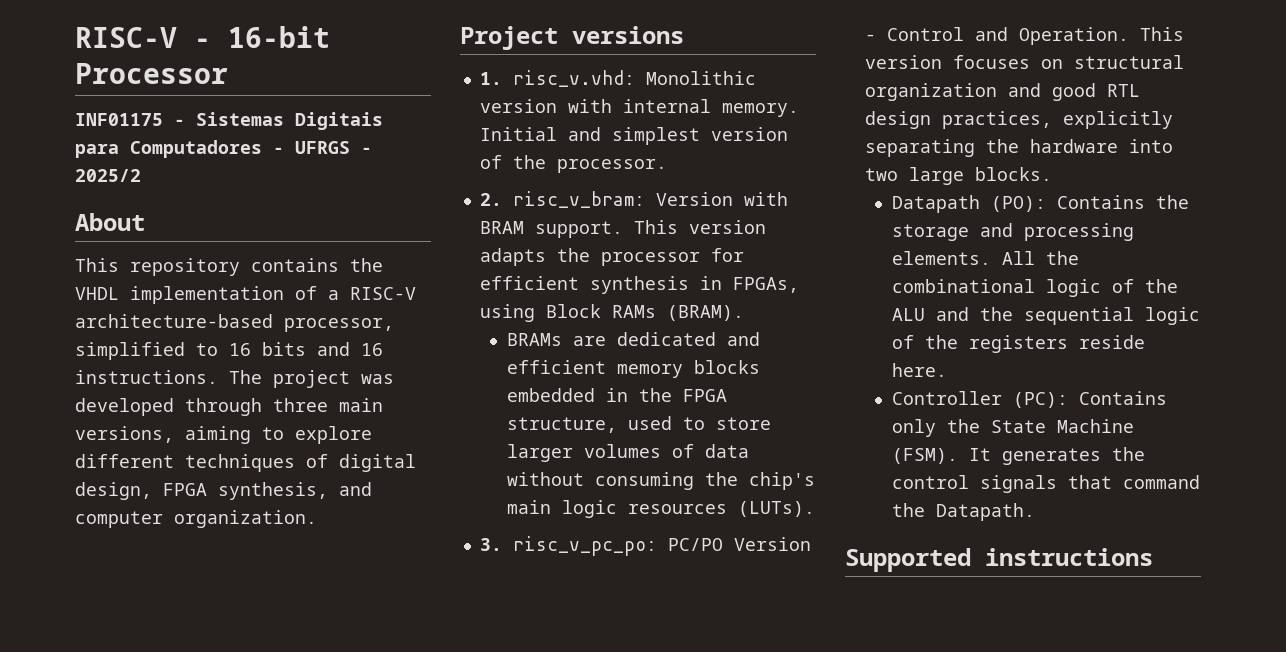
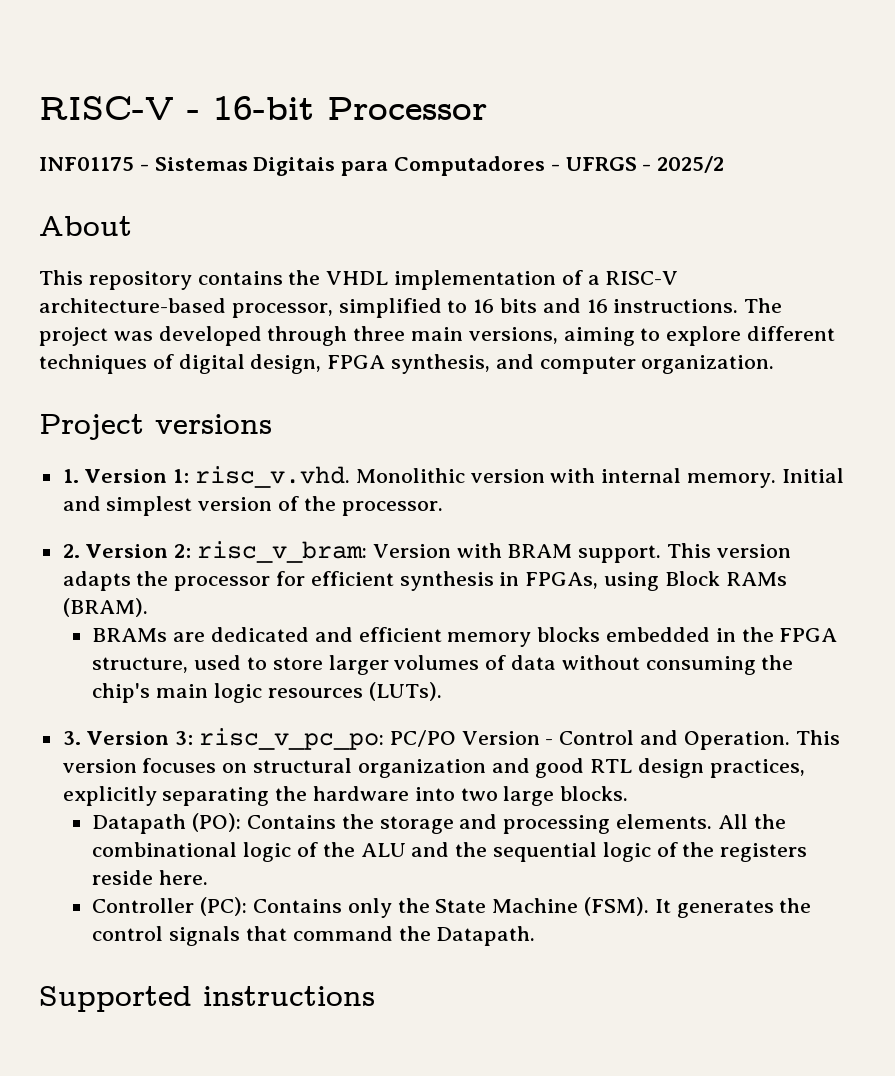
- 1. risc_v.vhd: Monolithic version with internal memory.
+ 1. Version 1: risc_v.vhd. Monolithic version with internal memory.
- 2. risc_v_bram: Version with BRAM support.
+ 2. Version 2: risc_v_bram: Version with BRAM support.
- 3. risc_v_pc_po: PC/PO Version - Control and Operation.
+ 3. Version 3: risc_v_pc_po: PC/PO Version - Control and Operation.

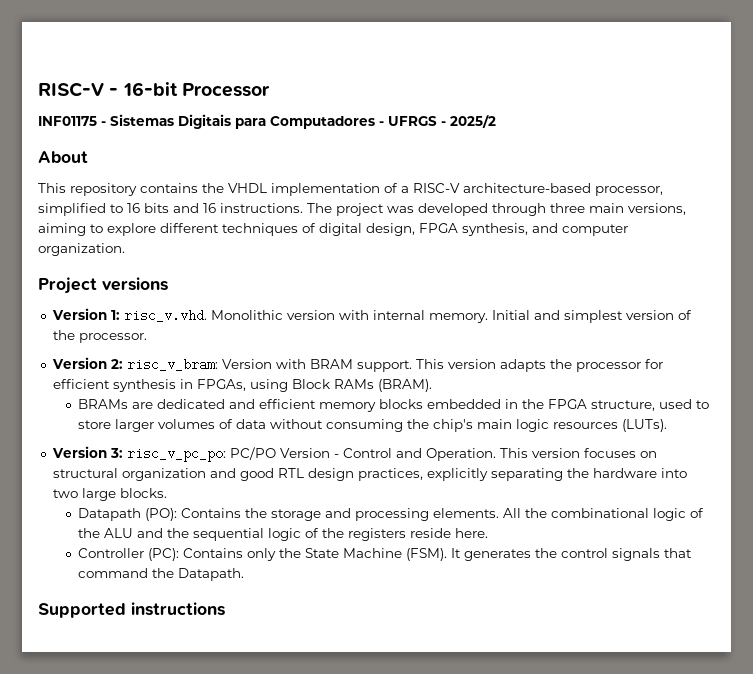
- 1. Version 1: risc_v.vhd. Monolithic version with internal memory.
+ Version 1: risc_v.vhd. Monolithic version with internal memory.
- 2. Version 2: risc_v_bram: Version with BRAM support.
+ Version 2: risc_v_bram: Version with BRAM support.
- 3. Version 3: risc_v_pc_po: PC/PO Version - Control and Operation.
+ Version 3: risc_v_pc_po: PC/PO Version - Control and Operation.

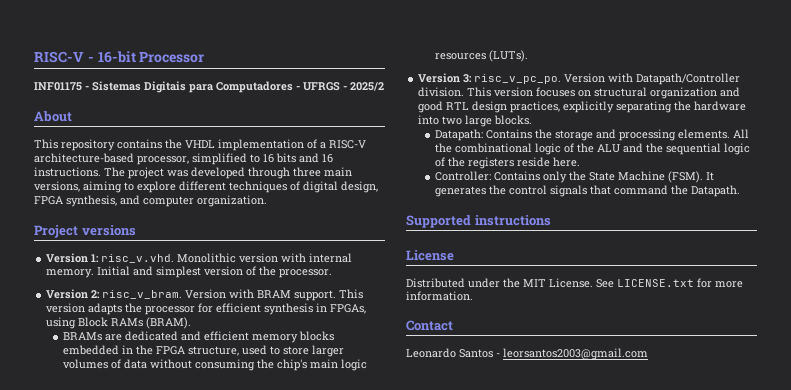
- Version 2: risc_v_bram: Version with BRAM support.
+ Version 2: risc_v_bram. Version with BRAM support.
- Version 3: risc_v_pc_po: PC/PO Version - Control and Operation.
+ Version 3: risc_v_pc_po. Version with Datapath/Controller division.
- Datapath (PO): Contains the storage and processing elements.
+ Datapath: Contains the storage and processing elements.
- Controller (PC): Contains only the State Machine (FSM).
+ Controller: Contains only the State Machine (FSM).
+ License
+ Distributed under the MIT License. See LICENSE.txt for more information.
+ Contact
+ Leonardo Santos - leorsantos2003@gmail.com

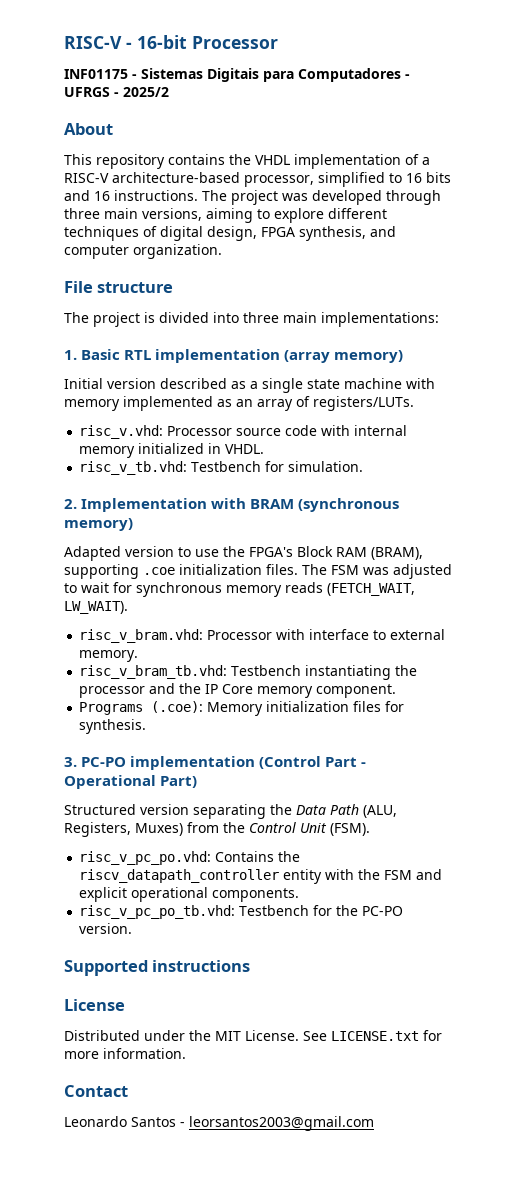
- Project versions
- Version 1: risc_v.vhd. Monolithic version with internal memory. Initial and simplest version of the processor.
- Version 2: risc_v_bram. Version with BRAM support. This version adapts the processor for efficient synthesis in FPGAs, using Block RAMs (BRAM).
- BRAMs are dedicated and efficient memory blocks embedded in the FPGA structure, used to store larger volumes of data without consuming the chip's main logic resources (LUTs).
- Version 3: risc_v_pc_po. Version with Datapath/Controller division. This version focuses on structural organization and good RTL design practices, explicitly separating the hardware into two large blocks.
- Datapath: Contains the storage and processing elements. All the combinational logic of the ALU and the sequential logic of the registers reside here.
- Controller: Contains only the State Machine (FSM). It generates the control signals that command the Datapath.
+ File structure
+ The project is divided into three main implementations:
+ 1. Basic RTL implementation (array memory)
+ Initial version described as a single state machine with memory implemented as an array of registers/LUTs.
+ risc_v.vhd: Processor source code with internal memory initialized in VHDL.
+ risc_v_tb.vhd: Testbench for simulation.
+ 2. Implementation with BRAM (synchronous memory)
+ Adapted version to use the FPGA's Block RAM (BRAM), supporting .coe initialization files. The FSM was adjusted to wait for synchronous memory reads (FETCH_WAIT, LW_WAIT).
+ risc_v_bram.vhd: Processor with interface to external memory.
+ risc_v_bram_tb.vhd: Testbench instantiating the processor and the IP Core memory component.
+ Programs (.coe): Memory initialization files for synthesis.
+ 3. PC-PO implementation (Control Part - Operational Part)
+ Structured version separating the Data Path (ALU, Registers, Muxes) from the Control Unit (FSM).
+ risc_v_pc_po.vhd: Contains the riscv_datapath_controller entity with the FSM and explicit operational components.
+ risc_v_pc_po_tb.vhd: Testbench for the PC-PO version.

